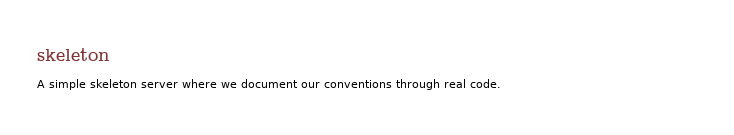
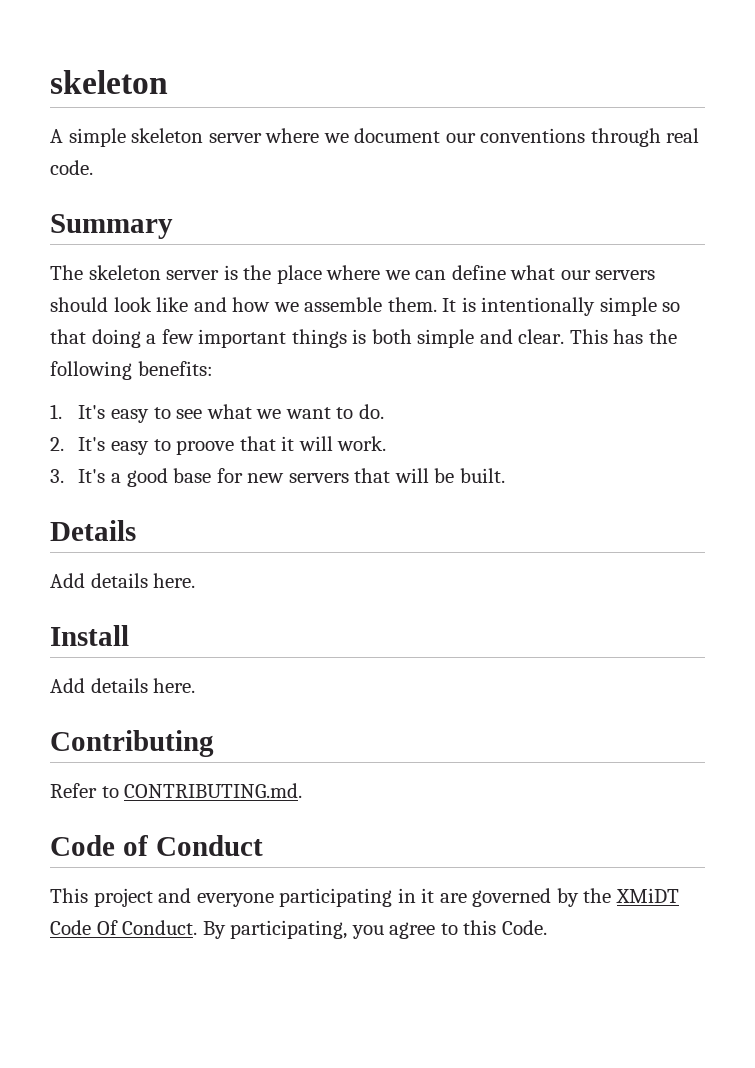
+ Summary
+ The skeleton server is the place where we can define what our servers should look like and how we assemble them. It is intentionally simple so that doing a few important things is both simple and clear. This has the following benefits:
+ 1. It's easy to see what we want to do.
+ 2. It's easy to proove that it will work.
+ 3. It's a good base for new servers that will be built.
+ Details
+ Add details here.
+ Install
+ Add details here.
+ Contributing
+ Refer to CONTRIBUTING.md.
+ Code of Conduct
+ This project and everyone participating in it are governed by the XMiDT Code Of Conduct. By participating, you agree to this Code.

